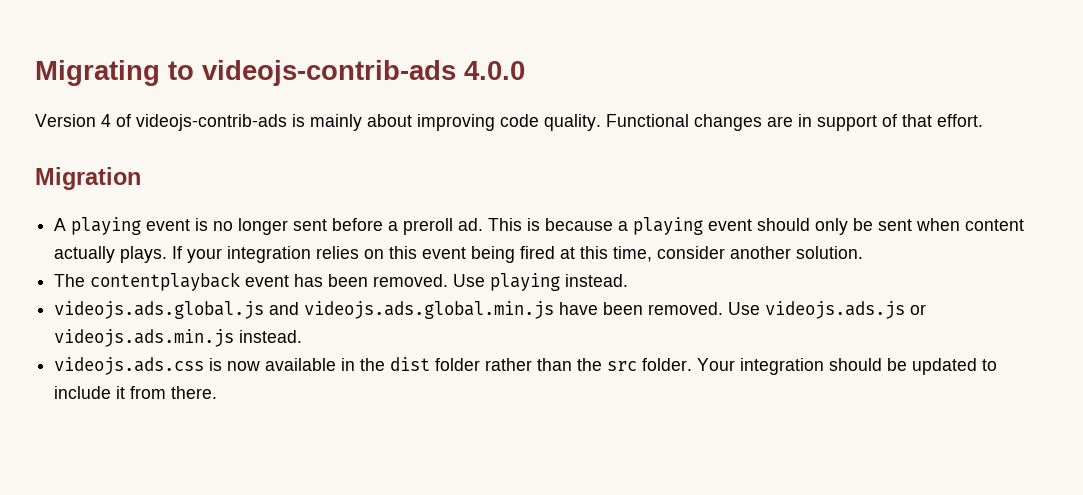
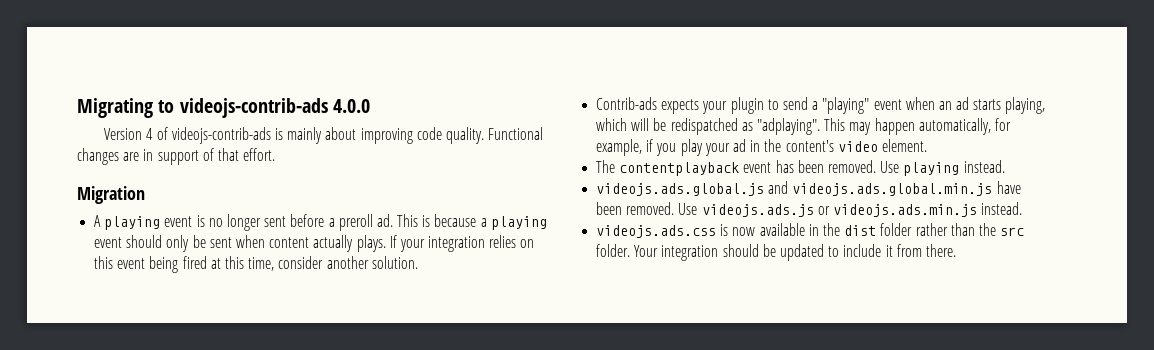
+ Contrib-ads expects your plugin to send a "playing" event when an ad starts playing, which will be redispatched as "adplaying". This may happen automatically, for example, if you play your ad in the content's video element.

